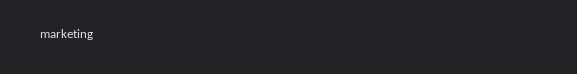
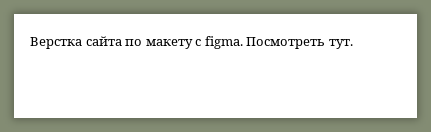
- marketing
+ Верстка сайта по макету с figma. Посмотреть тут.

